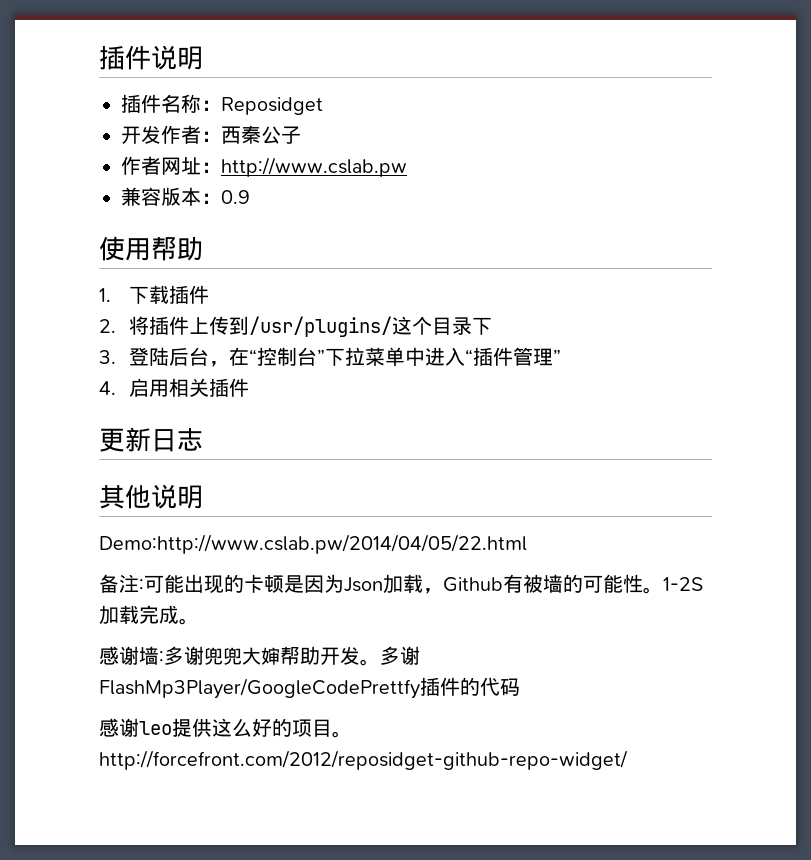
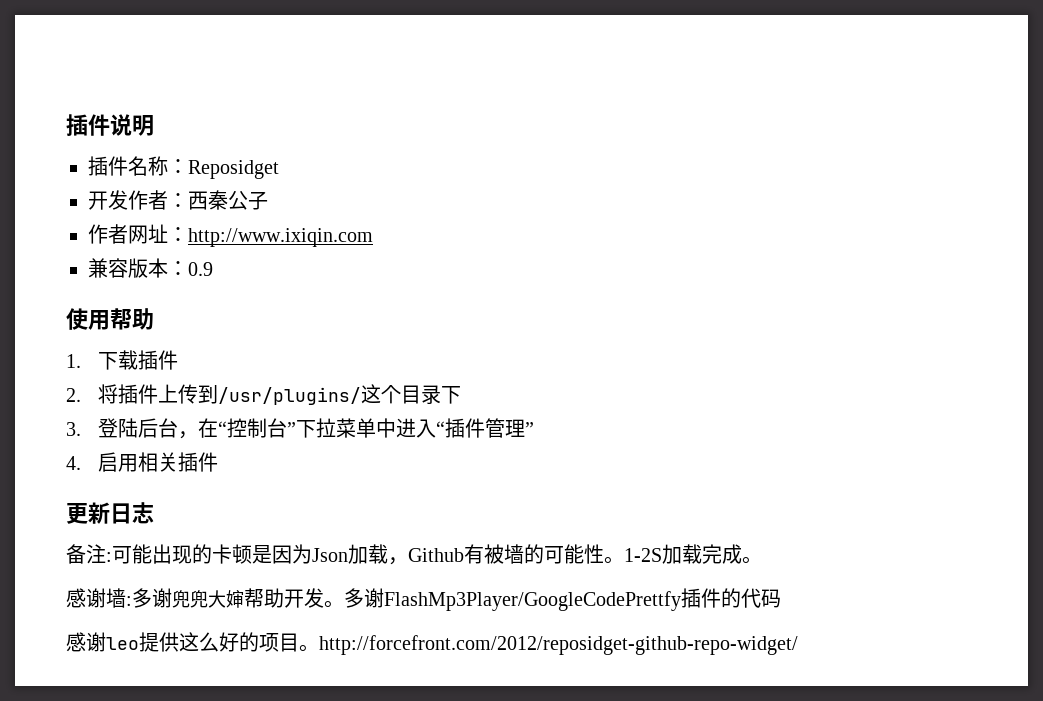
- 作者网址：http://www.cslab.pw
+ 作者网址：http://www.ixiqin.com
- 其他说明
- Demo:http://www.cslab.pw/2014/04/05/22.html

